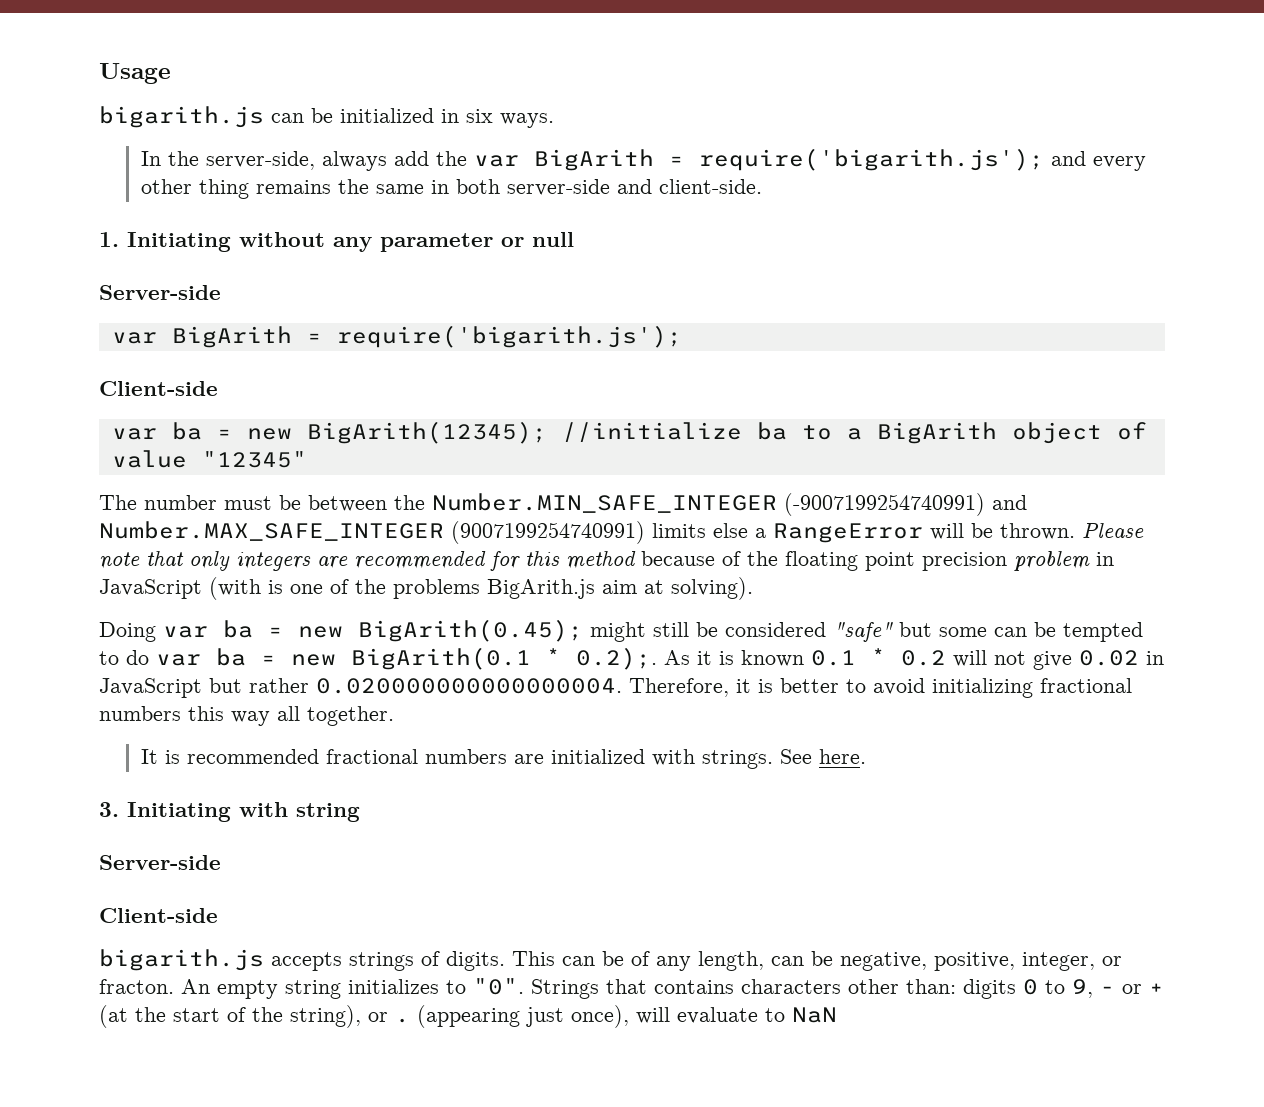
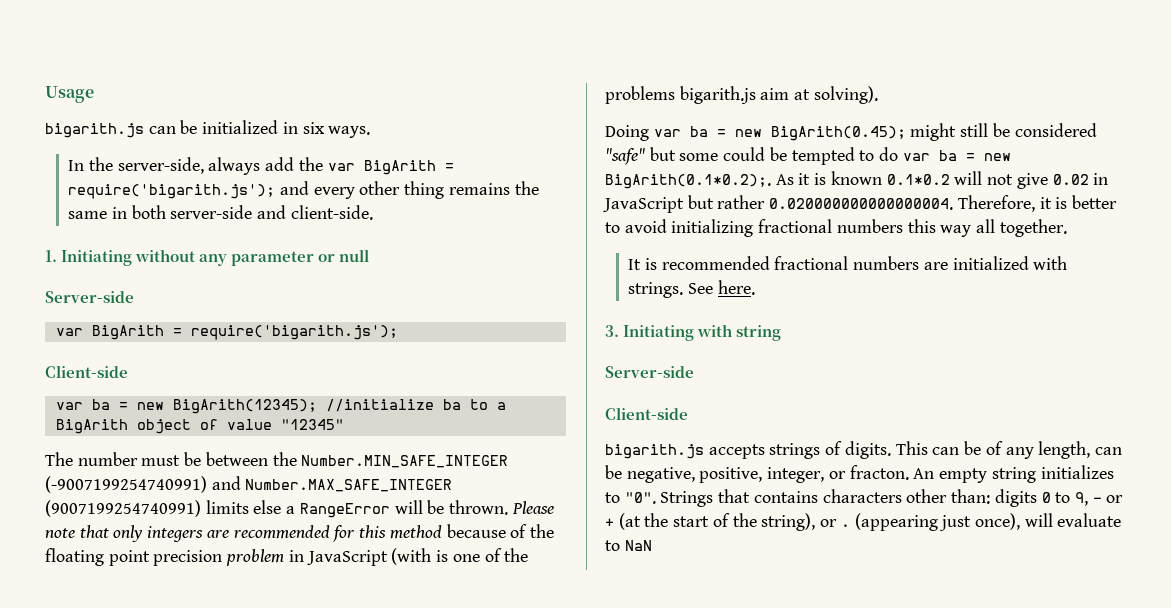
- Please note that only integers are recommended for this method because of the floating point precision problem in JavaScript (with is one of the problems BigArith.js aim at solving).
+ Please note that only integers are recommended for this method because of the floating point precision problem in JavaScript (with is one of the problems bigarith.js aim at solving).
- Doing var ba = new BigArith(0.45); might still be considered "safe" but some can be tempted to do var ba = new BigArith(0.1 * 0.2);. As it is known 0.1 * 0.2 will not give 0.02 in JavaScript but rather 0.020000000000000004. Therefore, it is better to avoid initializing fractional numbers this way all together.
+ Doing var ba = new BigArith(0.45); might still be considered "safe" but some could be tempted to do var ba = new BigArith(0.1*0.2);. As it is known 0.1*0.2 will not give 0.02 in JavaScript but rather 0.020000000000000004. Therefore, it is better to avoid initializing fractional numbers this way all together.

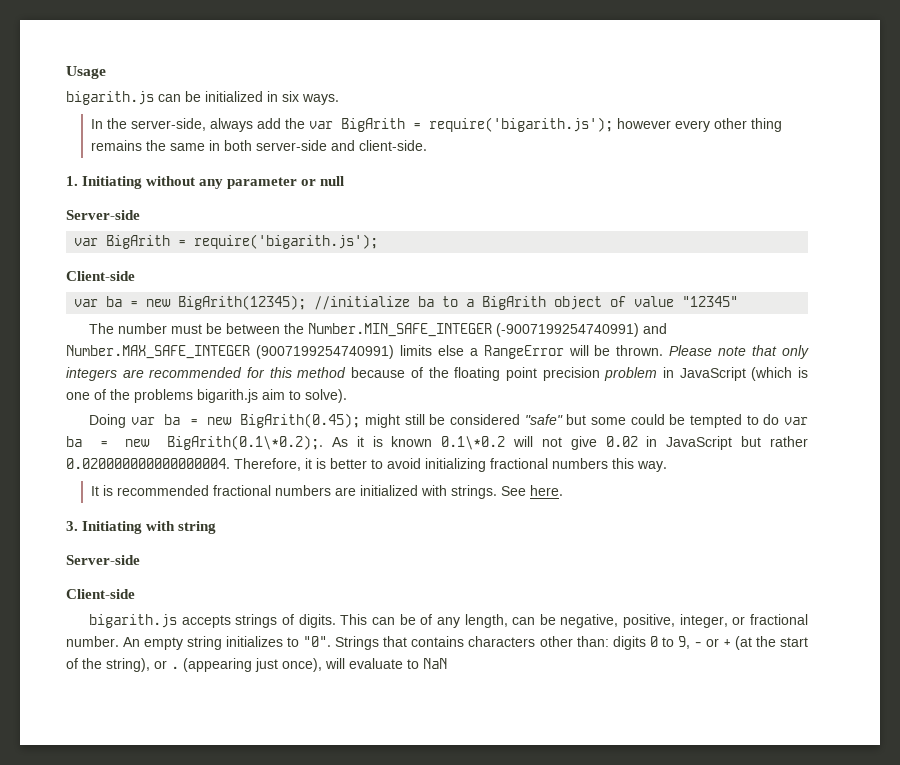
- In the server-side, always add the var BigArith = require('bigarith.js'); and every other thing remains the same in both server-side and client-side.
+ In the server-side, always add the var BigArith = require('bigarith.js'); however every other thing remains the same in both server-side and client-side.
- Please note that only integers are recommended for this method because of the floating point precision problem in JavaScript (with is one of the problems bigarith.js aim at solving).
+ Please note that only integers are recommended for this method because of the floating point precision problem in JavaScript (which is one of the problems bigarith.js aim to solve).
- Doing var ba = new BigArith(0.45); might still be considered "safe" but some could be tempted to do var ba = new BigArith(0.1*0.2);. As it is known 0.1*0.2 will not give 0.02 in JavaScript but rather 0.020000000000000004. Therefore, it is better to avoid initializing fractional numbers this way all together.
+ Doing var ba = new BigArith(0.45); might still be considered "safe" but some could be tempted to do var ba = new BigArith(0.1\*0.2);. As it is known 0.1\*0.2 will not give 0.02 in JavaScript but rather 0.020000000000000004. Therefore, it is better to avoid initializing fractional numbers this way.
- This can be of any length, can be negative, positive, integer, or fracton.
+ This can be of any length, can be negative, positive, integer, or fractional number.

